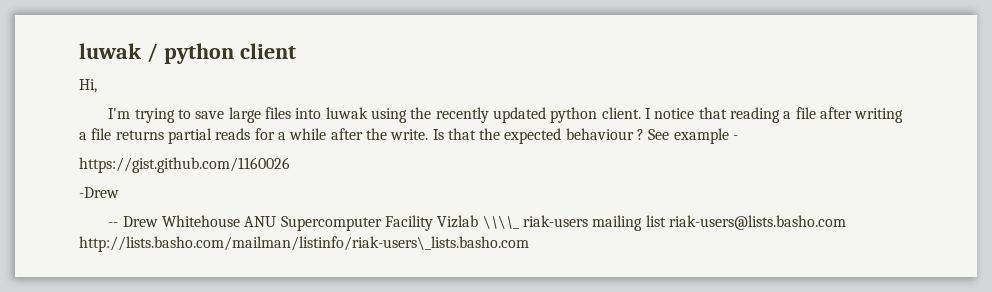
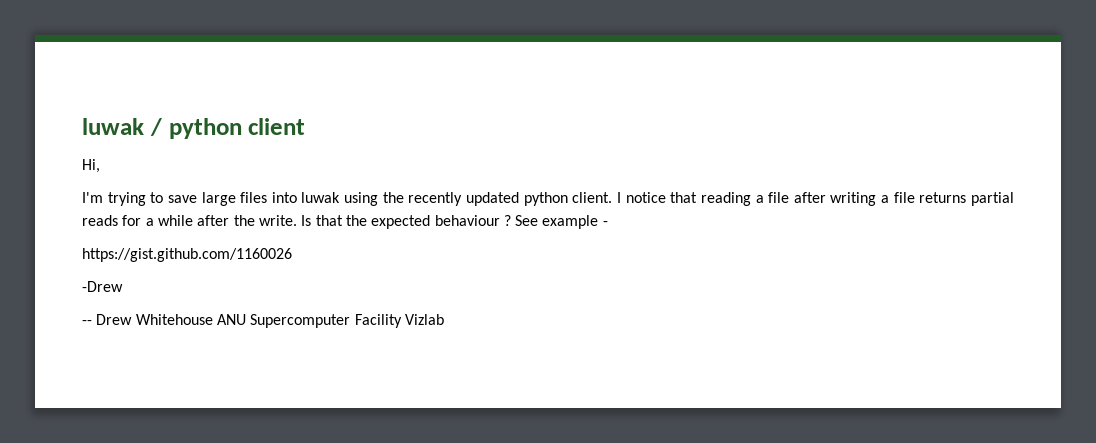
- -- Drew Whitehouse ANU Supercomputer Facility Vizlab \\\\_ riak-users mailing list riak-users@lists.basho.com http://lists.basho.com/mailman/listinfo/riak-users\_lists.basho.com
+ -- Drew Whitehouse ANU Supercomputer Facility Vizlab

